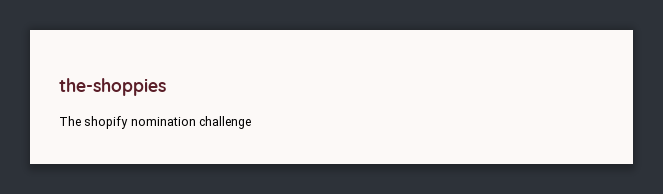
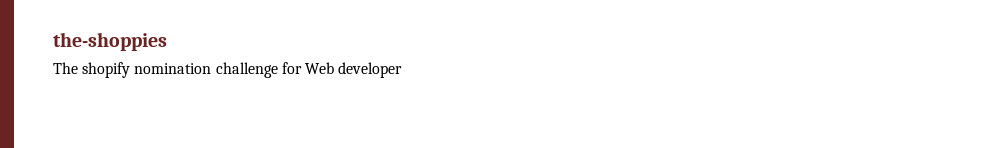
- The shopify nomination challenge
+ The shopify nomination challenge for Web developer

